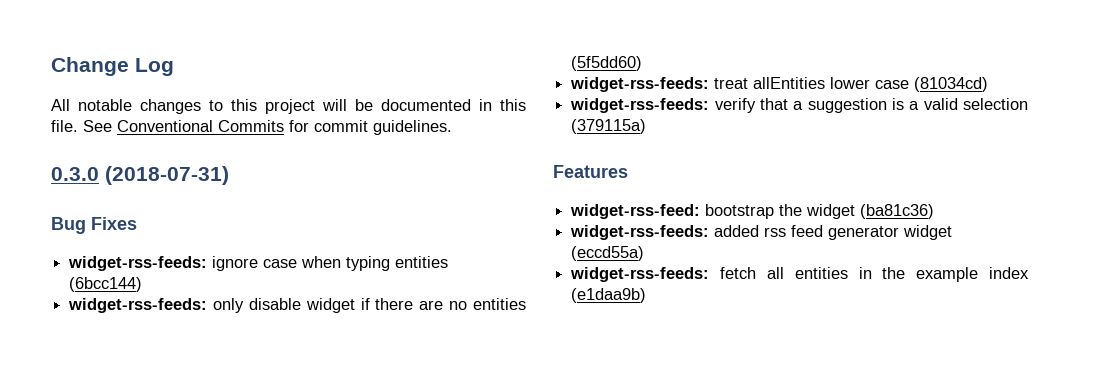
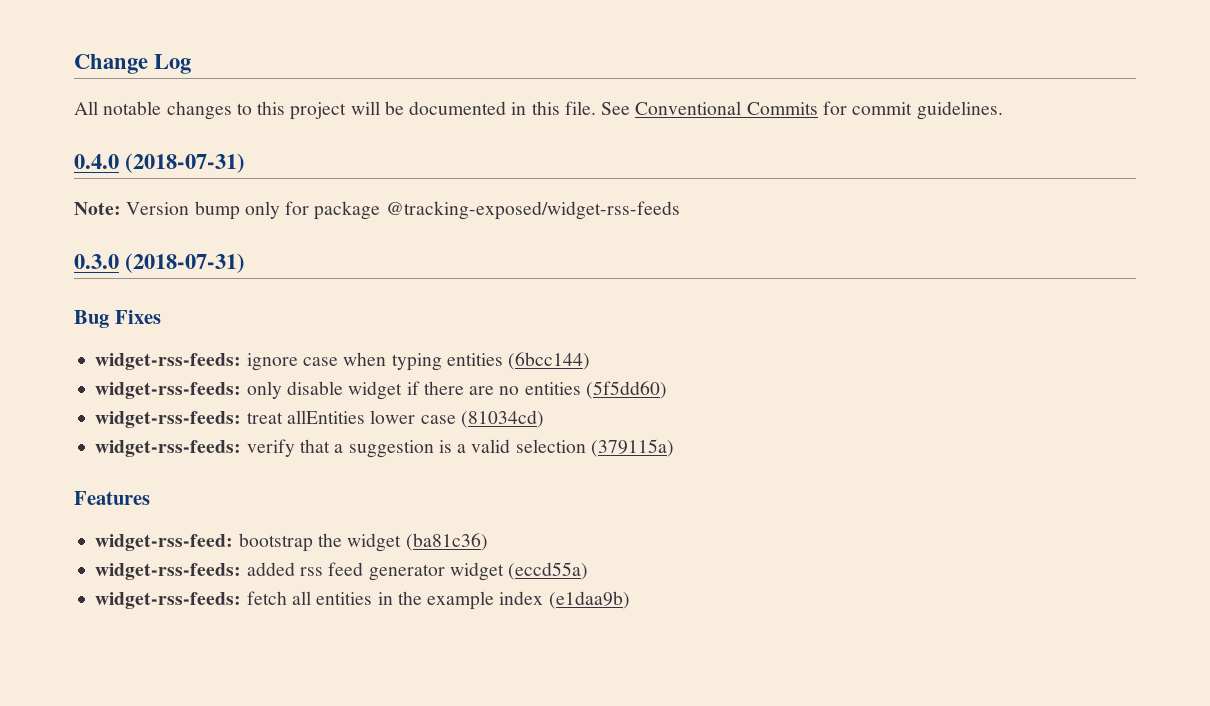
+ 0.4.0 (2018-07-31)
+ Note: Version bump only for package @tracking-exposed/widget-rss-feeds

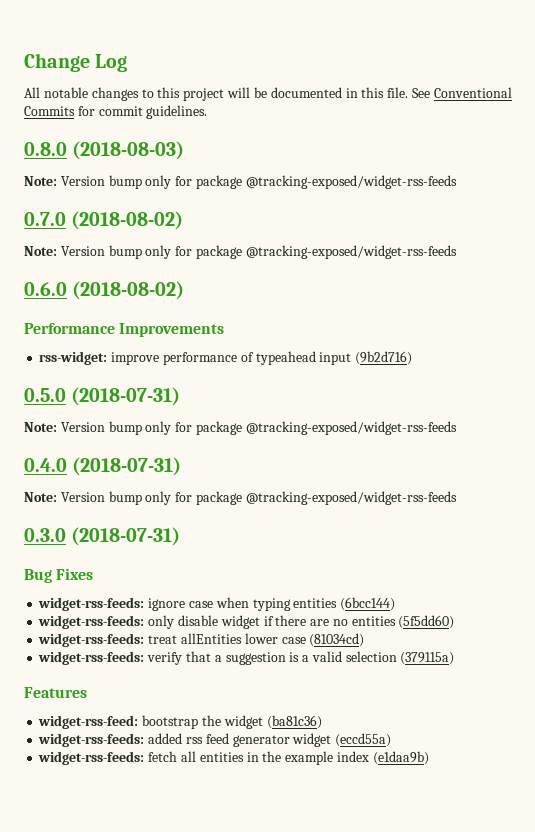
+ 0.8.0 (2018-08-03)
+ Note: Version bump only for package @tracking-exposed/widget-rss-feeds
+ 0.7.0 (2018-08-02)
+ Note: Version bump only for package @tracking-exposed/widget-rss-feeds
+ 0.6.0 (2018-08-02)
+ Performance Improvements
+ rss-widget: improve performance of typeahead input (9b2d716)
+ 0.5.0 (2018-07-31)
+ Note: Version bump only for package @tracking-exposed/widget-rss-feeds

